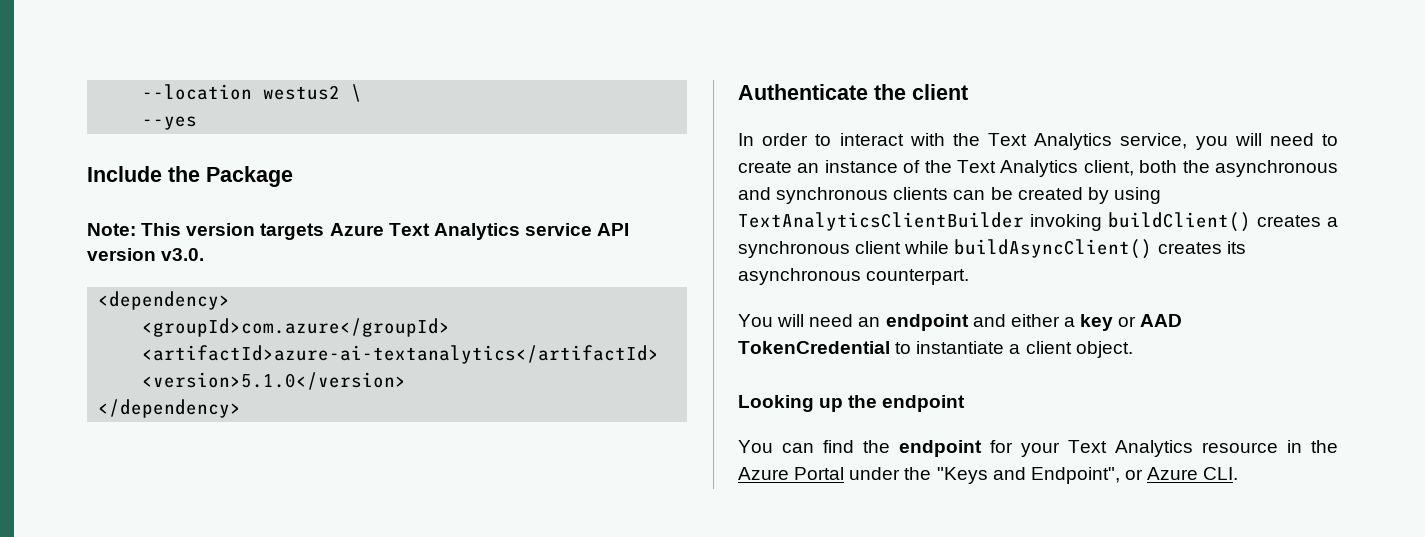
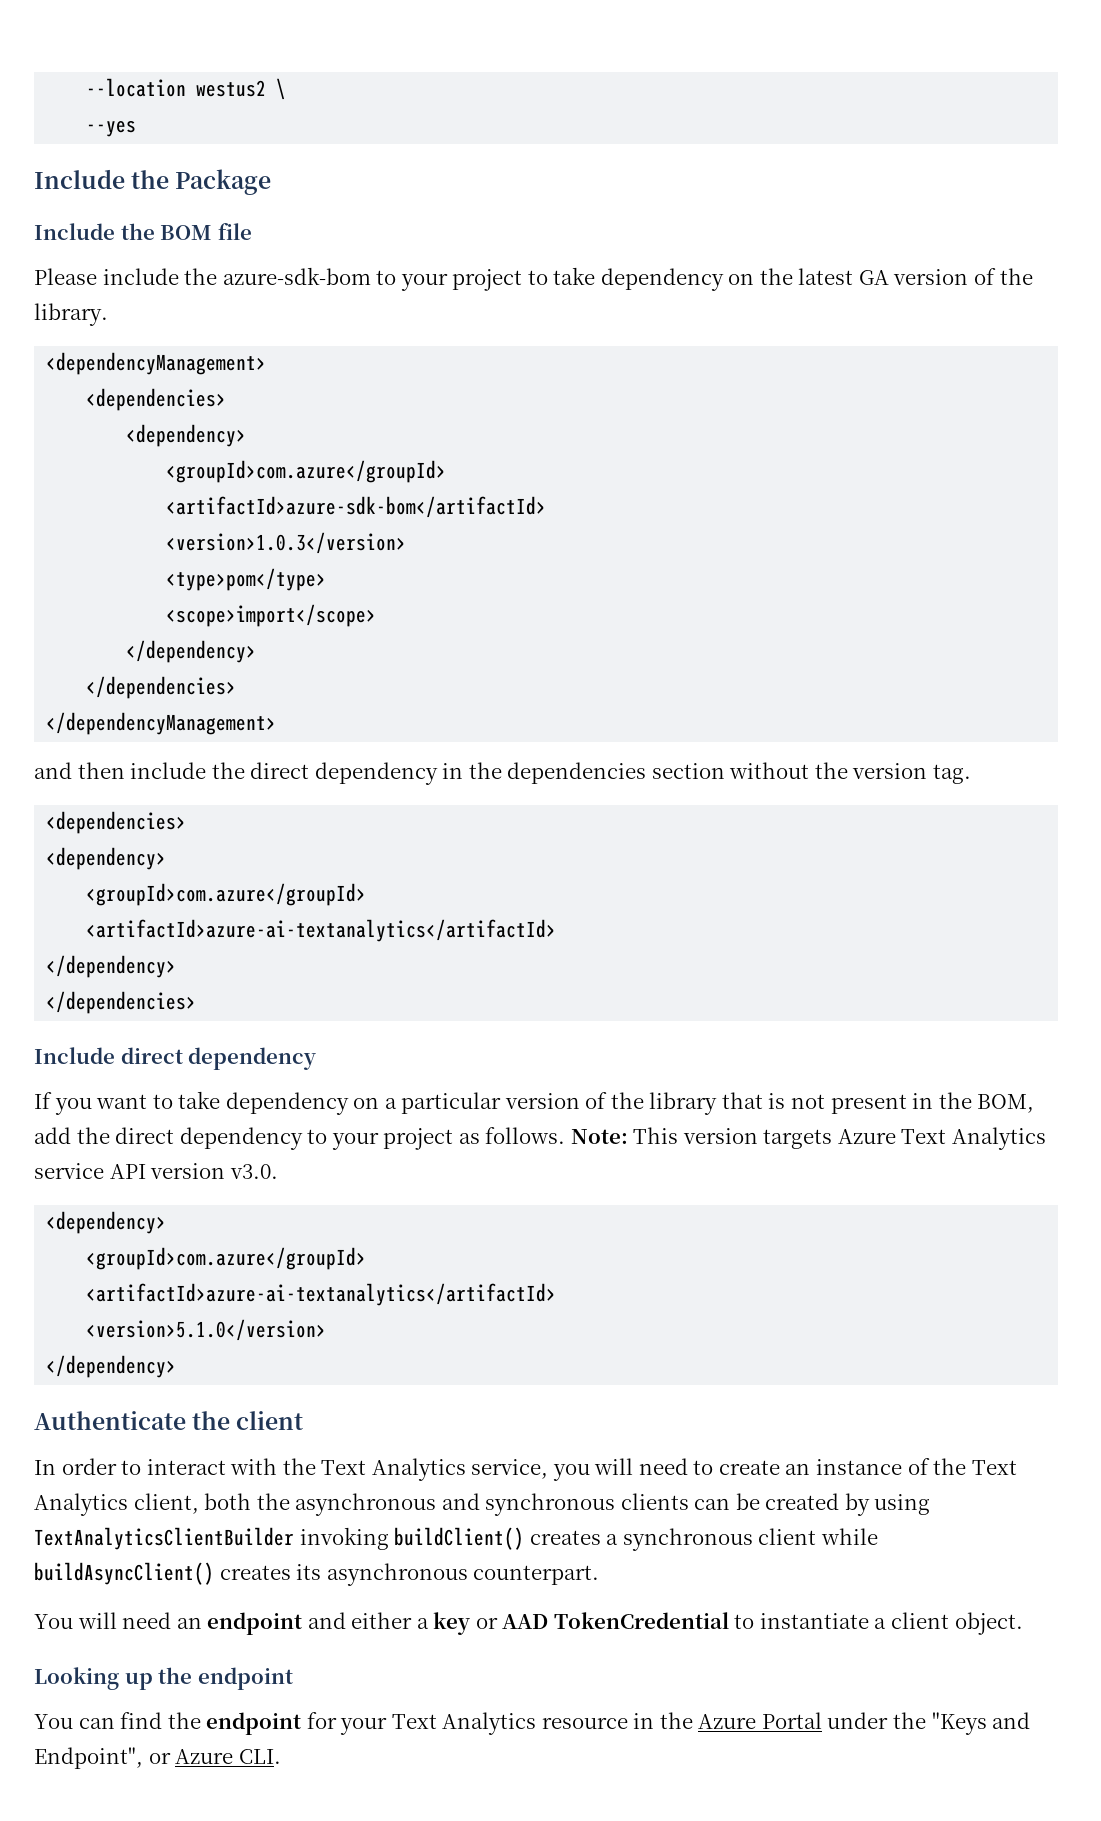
+ Include the BOM file
+ Please include the azure-sdk-bom to your project to take dependency on the latest GA version of the library.
+ <dependencyManagement>
+ <dependencies>
+ <dependency>
+ <groupId>com.azure</groupId>
+ <artifactId>azure-sdk-bom</artifactId>
+ <version>1.0.3</version>
+ <type>pom</type>
+ <scope>import</scope>
+ </dependency>
+ </dependencies>
+ </dependencyManagement>
+ and then include the direct dependency in the dependencies section without the version tag.
+ <dependencies>
+ <dependency>
+ <groupId>com.azure</groupId>
+ <artifactId>azure-ai-textanalytics</artifactId>
+ </dependency>
+ </dependencies>
+ Include direct dependency
+ If you want to take dependency on a particular version of the library that is not present in the BOM, add the direct dependency to your project as follows.

